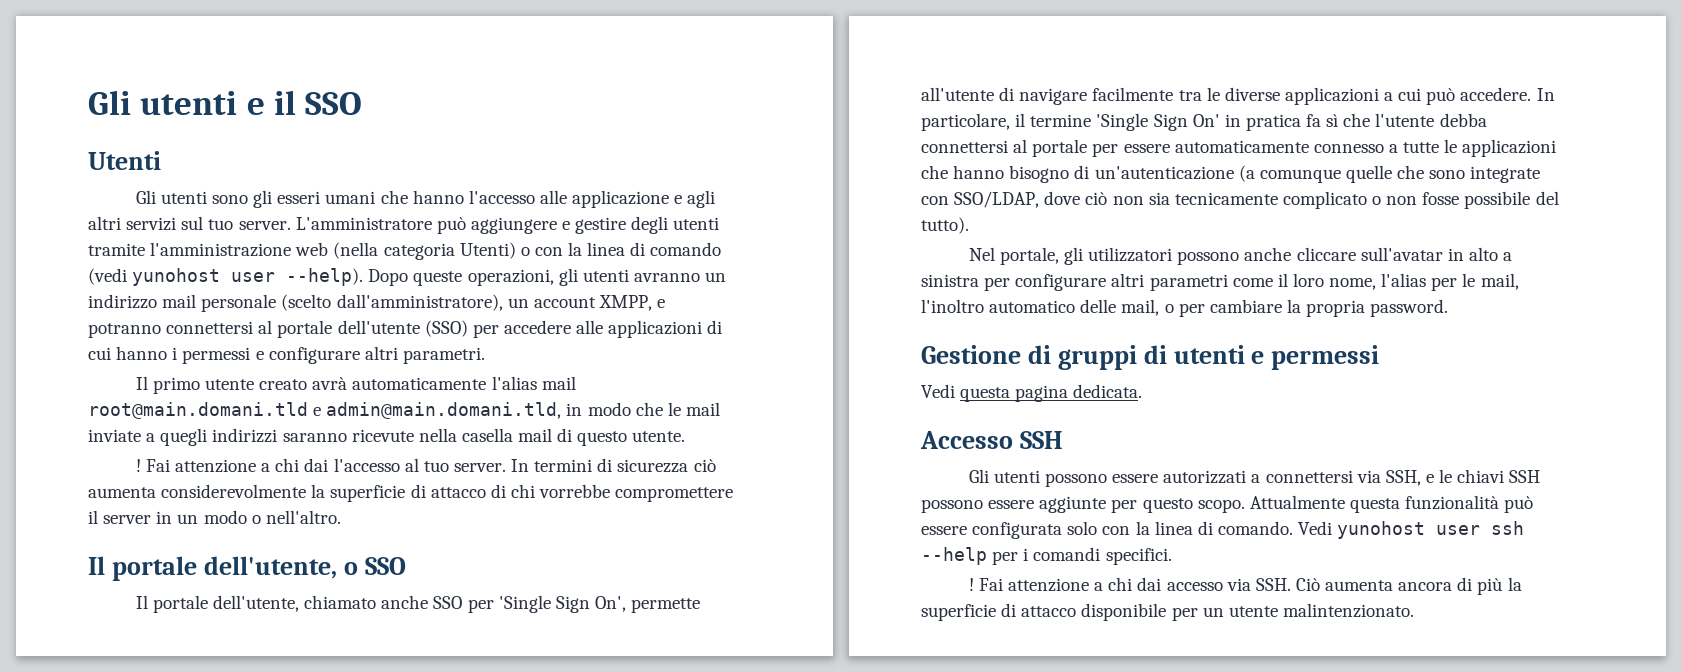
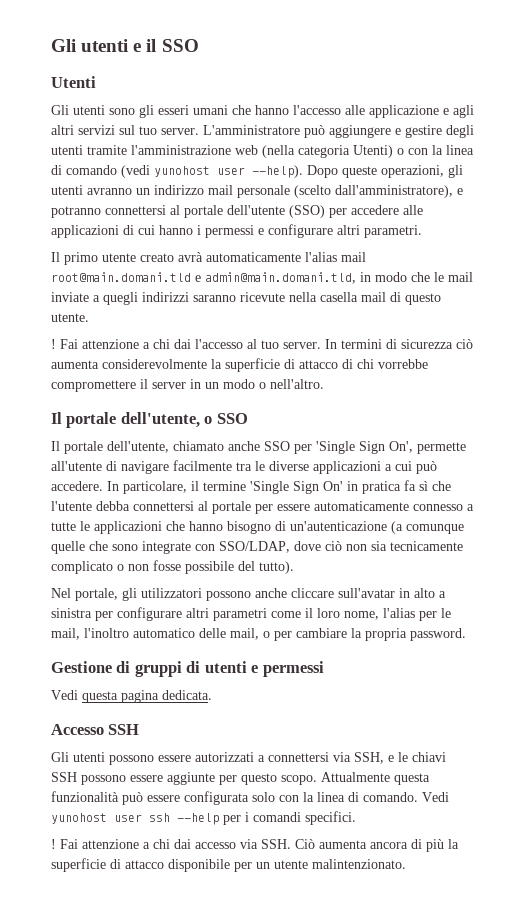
- Dopo queste operazioni, gli utenti avranno un indirizzo mail personale (scelto dall'amministratore), un account XMPP, e potranno connettersi al portale dell'utente (SSO) per accedere alle applicazioni di cui hanno i permessi e configurare altri parametri.
+ Dopo queste operazioni, gli utenti avranno un indirizzo mail personale (scelto dall'amministratore), e potranno connettersi al portale dell'utente (SSO) per accedere alle applicazioni di cui hanno i permessi e configurare altri parametri.

